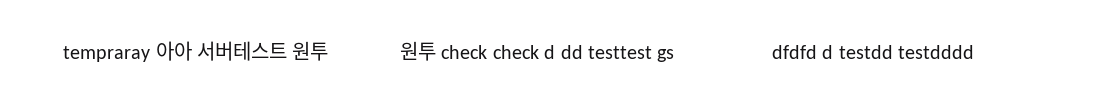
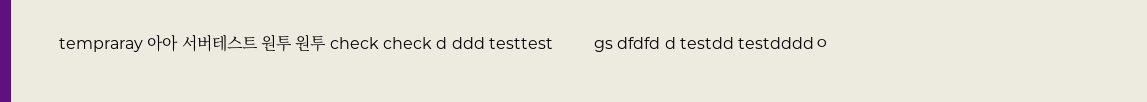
- tempraray 아아 서버테스트 원투 원투 check check d dd testtest gs dfdfd d testdd testdddd
+ tempraray 아아 서버테스트 원투 원투 check check d ddd testtest gs dfdfd d testdd testddddㅇ

